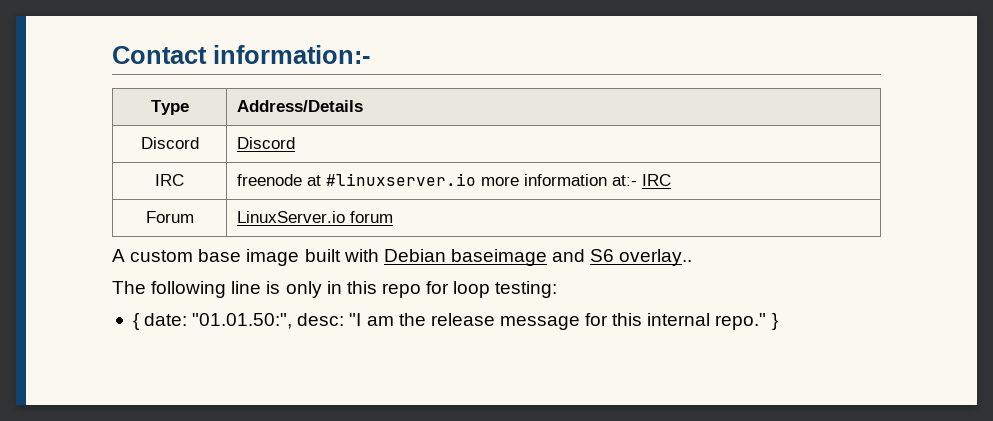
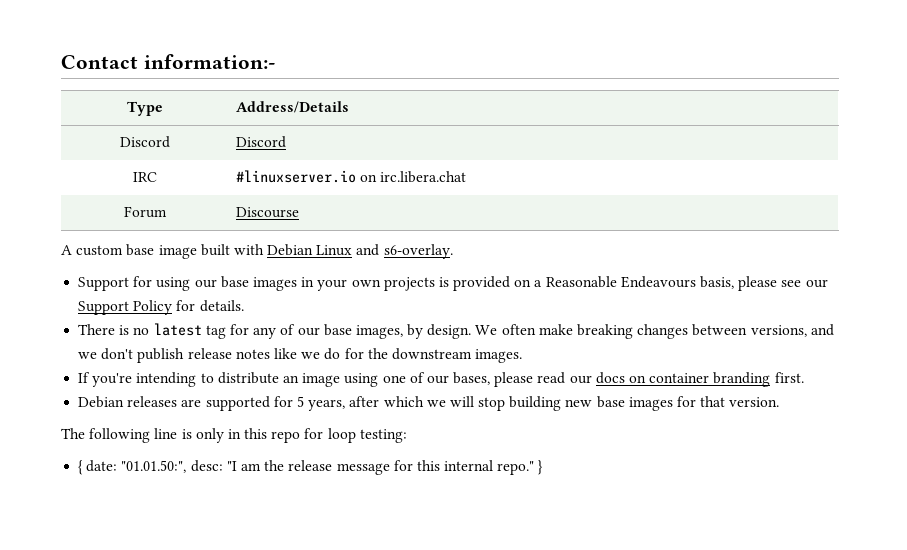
- IRC | freenode at #linuxserver.io more information at:- IRC
+ IRC | #linuxserver.io on irc.libera.chat
- Forum | LinuxServer.io forum
+ Forum | Discourse
- A custom base image built with Debian baseimage and S6 overlay..
+ A custom base image built with Debian Linux and s6-overlay.
+ Support for using our base images in your own projects is provided on a Reasonable Endeavours basis, please see our Support Policy for details.
+ There is no latest tag for any of our base images, by design. We often make breaking changes between versions, and we don't publish release notes like we do for the downstream images.
+ If you're intending to distribute an image using one of our bases, please read our docs on container branding first.
+ Debian releases are supported for 5 years, after which we will stop building new base images for that version.

